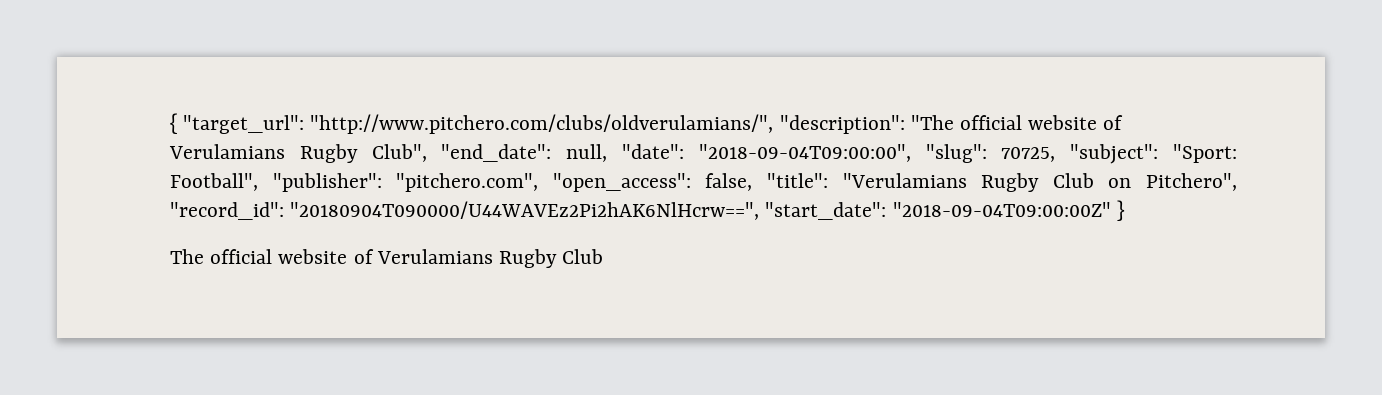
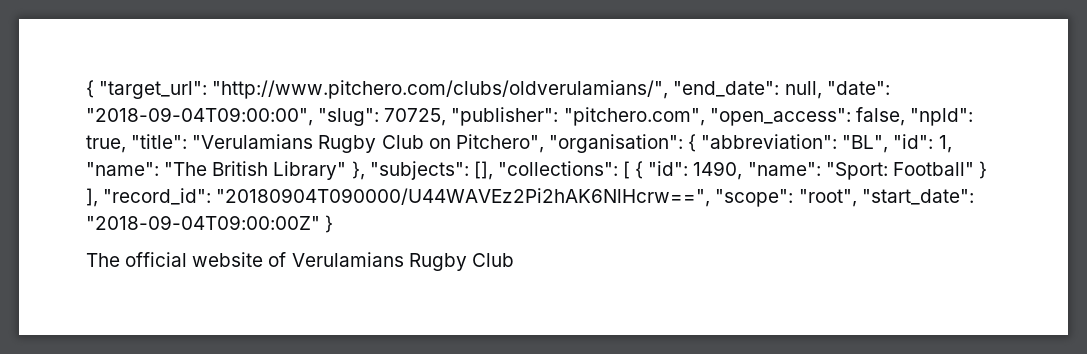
- { "target_url": "http://www.pitchero.com/clubs/oldverulamians/", "description": "The official website of Verulamians Rugby Club", "end_date": null, "date": "2018-09-04T09:00:00", "slug": 70725, "subject": "Sport: Football", "publisher": "pitchero.com", "open_access": false, "title": "Verulamians Rugby Club on Pitchero", "record_id": "20180904T090000/U44WAVEz2Pi2hAK6NlHcrw==", "start_date": "2018-09-04T09:00:00Z" }
+ { "target_url": "http://www.pitchero.com/clubs/oldverulamians/", "end_date": null, "date": "2018-09-04T09:00:00", "slug": 70725, "publisher": "pitchero.com", "open_access": false, "npld": true, "title": "Verulamians Rugby Club on Pitchero", "organisation": { "abbreviation": "BL", "id": 1, "name": "The British Library" }, "subjects": [], "collections": [ { "id": 1490, "name": "Sport: Football" } ], "record_id": "20180904T090000/U44WAVEz2Pi2hAK6NlHcrw==", "scope": "root", "start_date": "2018-09-04T09:00:00Z" }

